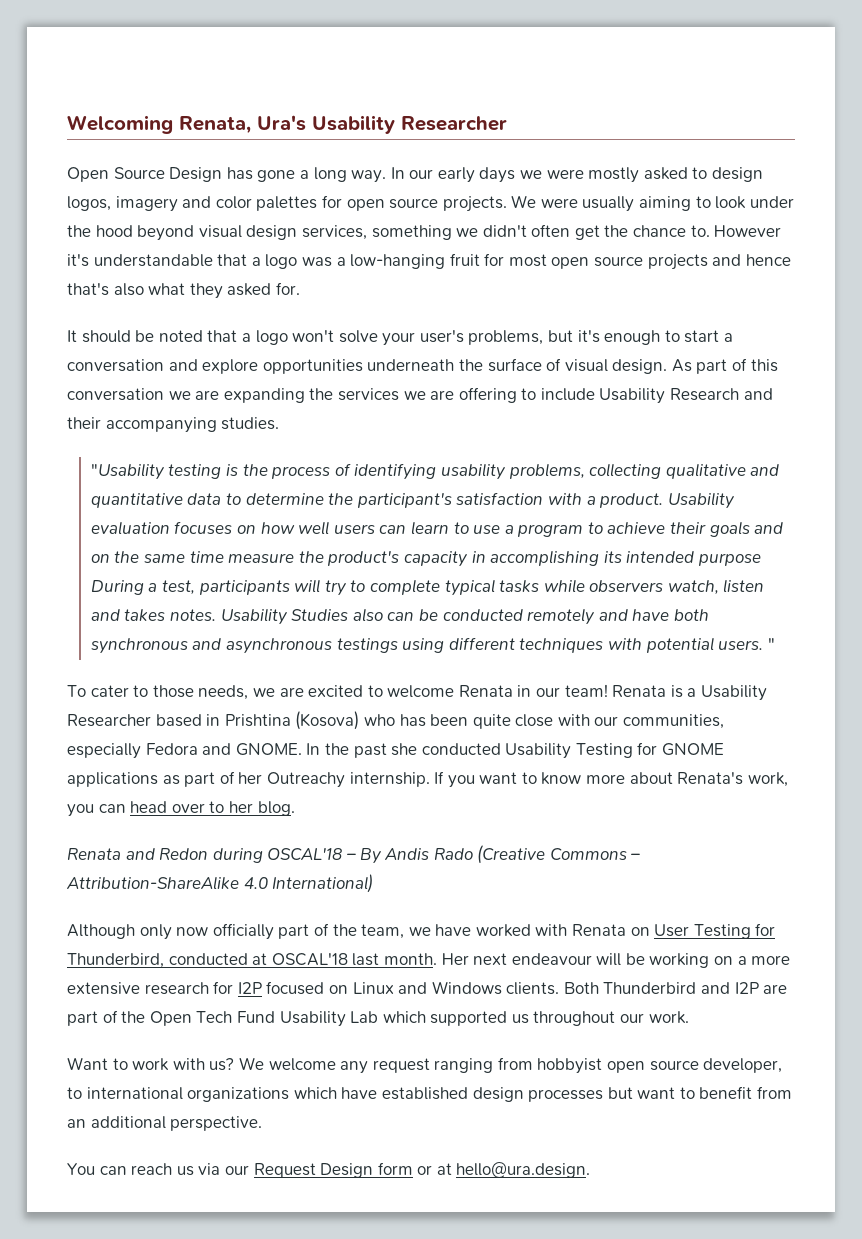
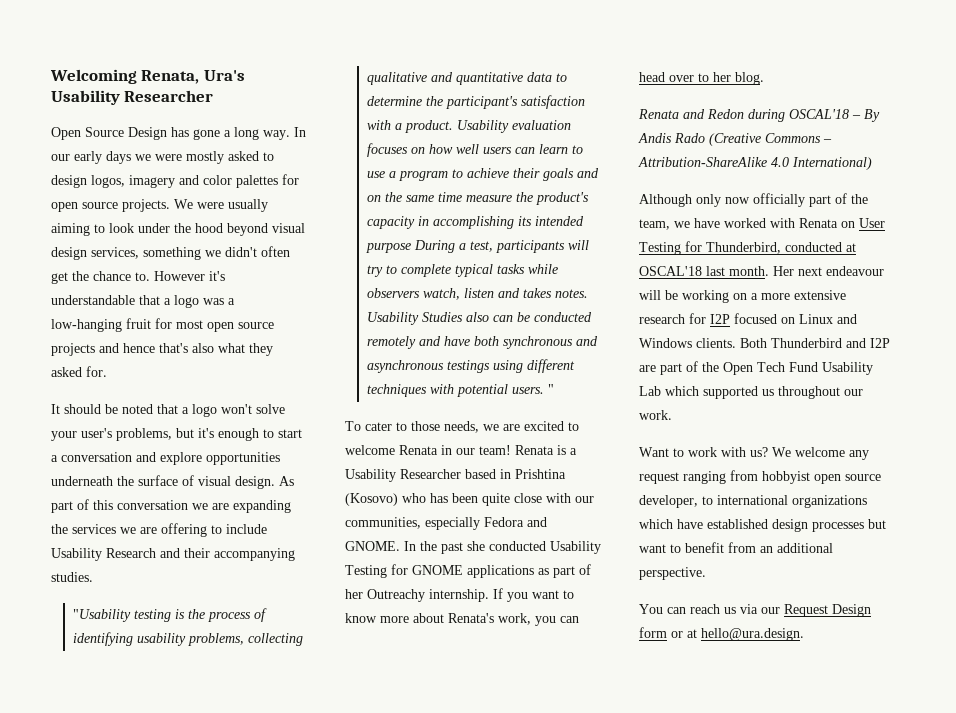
- Renata is a Usability Researcher based in Prishtina (Kosova) who has been quite close with our communities, especially Fedora and GNOME.
+ Renata is a Usability Researcher based in Prishtina (Kosovo) who has been quite close with our communities, especially Fedora and GNOME.

